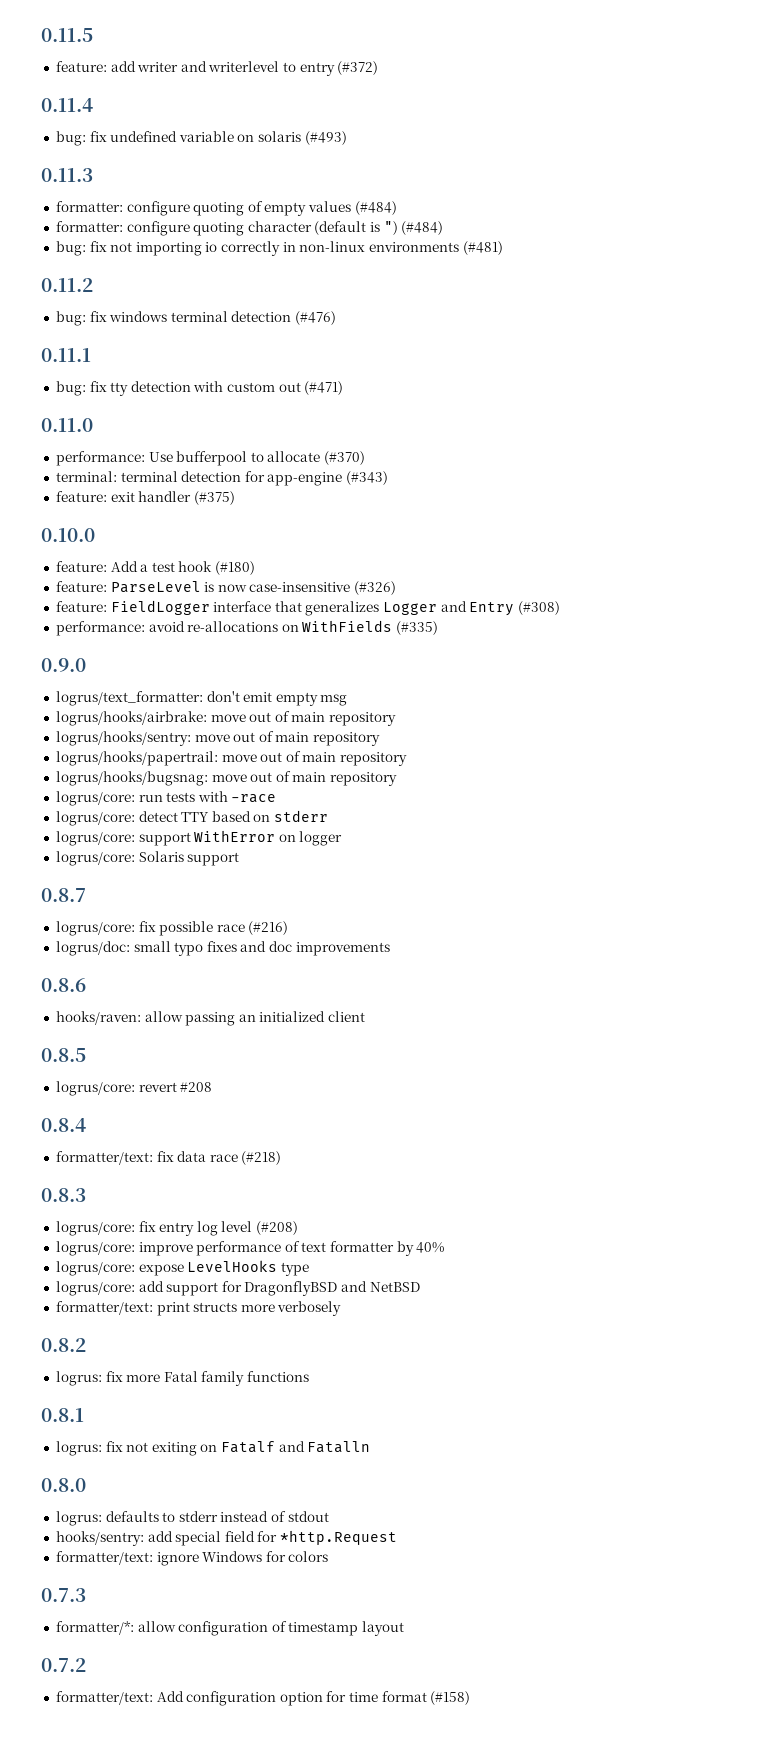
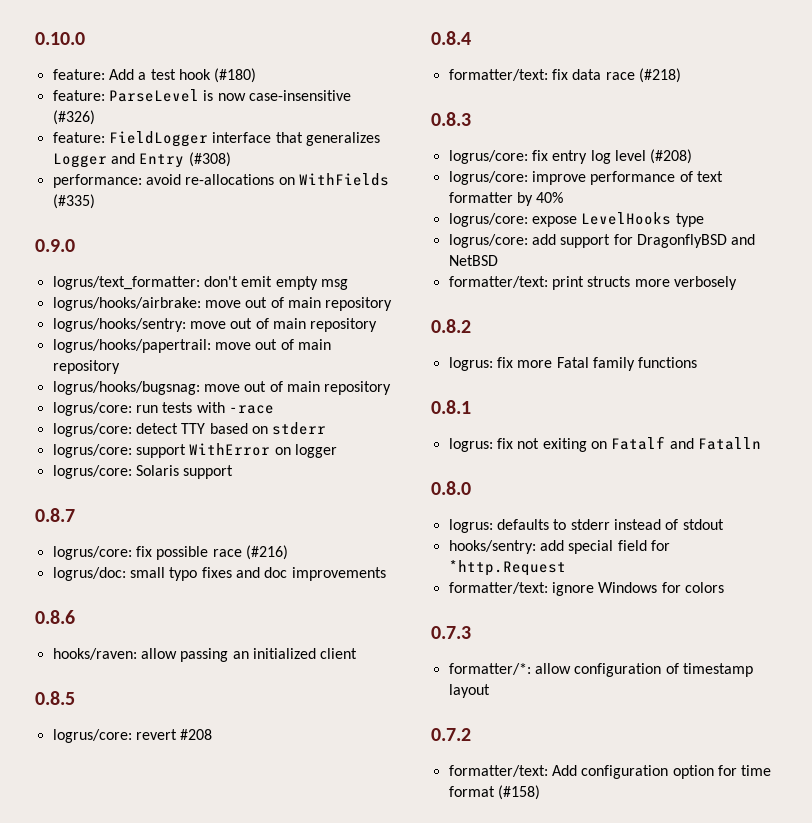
- 0.11.5
- feature: add writer and writerlevel to entry (#372)
- 0.11.4
- bug: fix undefined variable on solaris (#493)
- 0.11.3
- formatter: configure quoting of empty values (#484)
- formatter: configure quoting character (default is ") (#484)
- bug: fix not importing io correctly in non-linux environments (#481)
- 0.11.2
- bug: fix windows terminal detection (#476)
- 0.11.1
- bug: fix tty detection with custom out (#471)
- 0.11.0
- performance: Use bufferpool to allocate (#370)
- terminal: terminal detection for app-engine (#343)
- feature: exit handler (#375)

